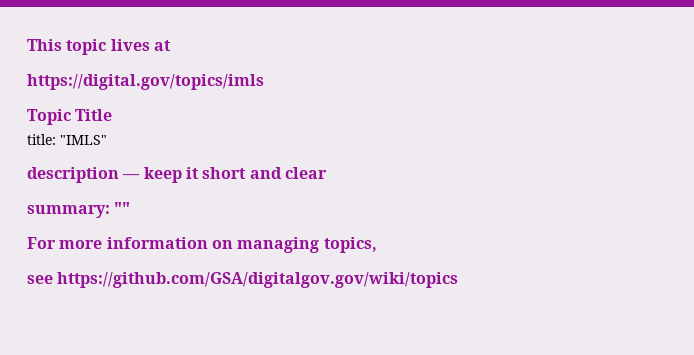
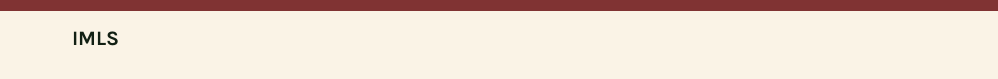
- This topic lives at
- https://digital.gov/topics/imls
- Topic Title
- title: "IMLS"
- description — keep it short and clear
- summary: ""
- For more information on managing topics,
- see https://github.com/GSA/digitalgov.gov/wiki/topics
+ IMLS

